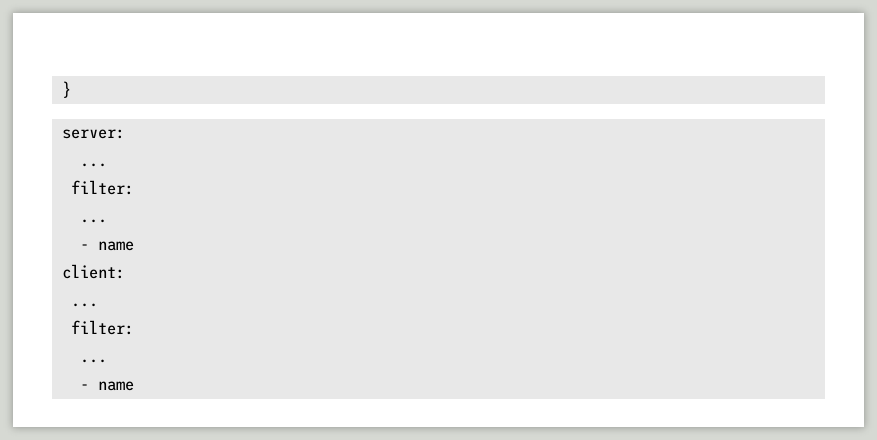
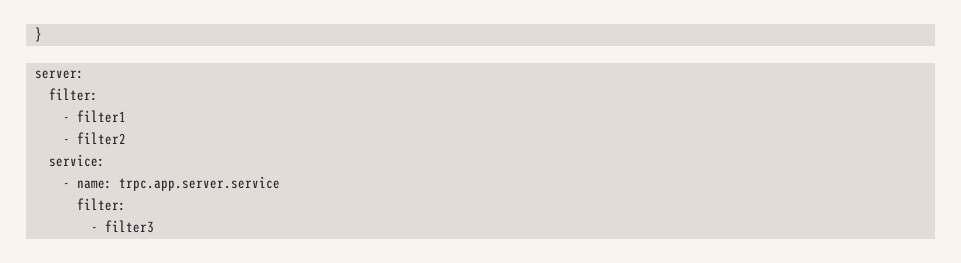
  server:
- ...
  filter:
- ...
- - name
- client:
- ...
+ - filter1
+ - filter2
+ service:
+ - name: trpc.app.server.service
  filter:
- ...
- - name
+ - filter3

